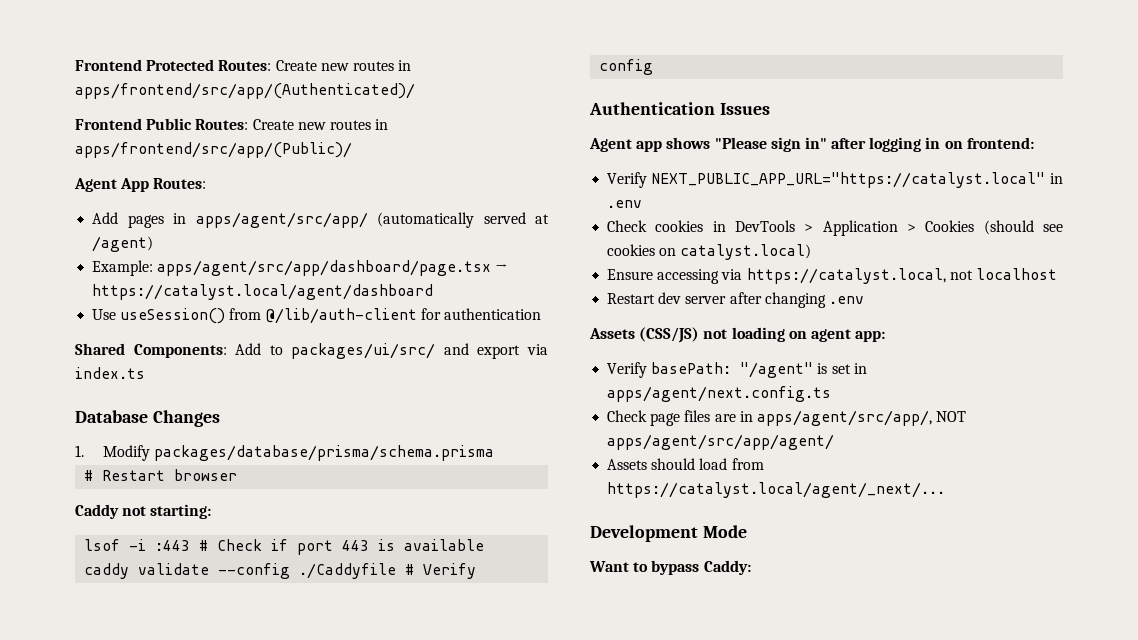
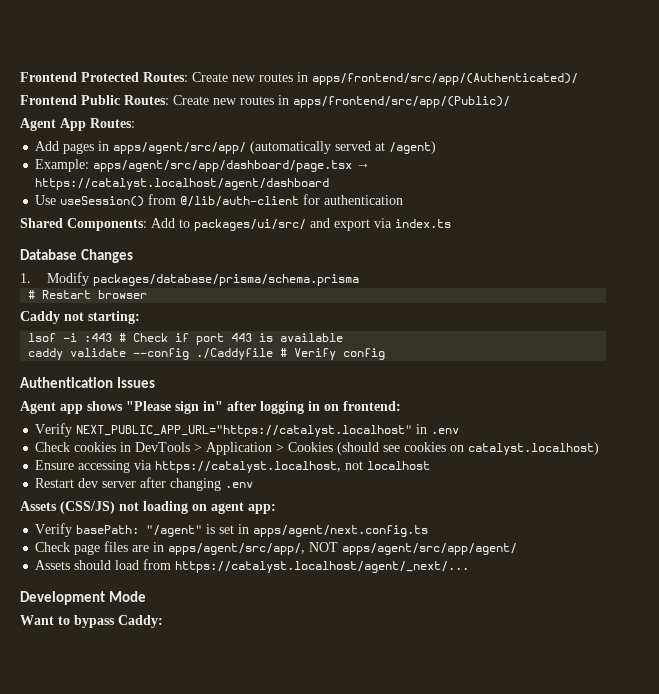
- Example: apps/agent/src/app/dashboard/page.tsx → https://catalyst.local/agent/dashboard
+ Example: apps/agent/src/app/dashboard/page.tsx → https://catalyst.localhost/agent/dashboard
- Verify NEXT_PUBLIC_APP_URL="https://catalyst.local" in .env
+ Verify NEXT_PUBLIC_APP_URL="https://catalyst.localhost" in .env
- Check cookies in DevTools > Application > Cookies (should see cookies on catalyst.local)
+ Check cookies in DevTools > Application > Cookies (should see cookies on catalyst.localhost)
- Ensure accessing via https://catalyst.local, not localhost
+ Ensure accessing via https://catalyst.localhost, not localhost
- Assets should load from https://catalyst.local/agent/_next/...
+ Assets should load from https://catalyst.localhost/agent/_next/...

